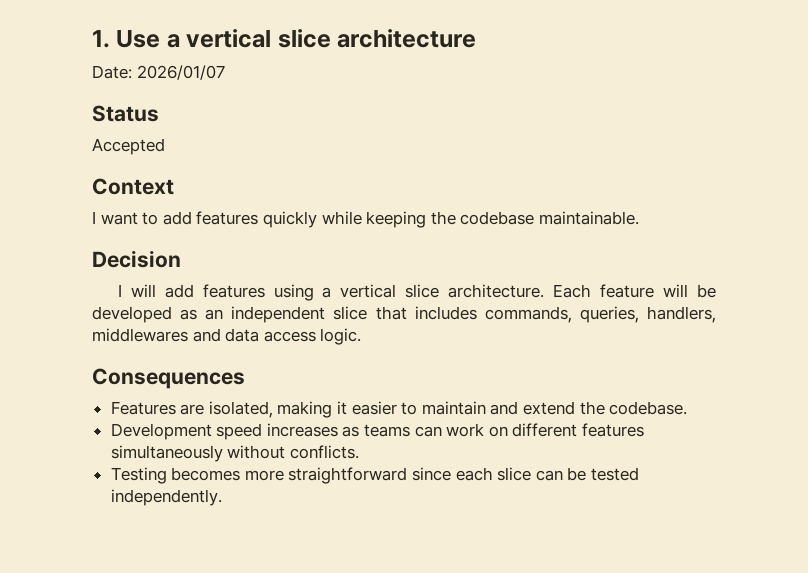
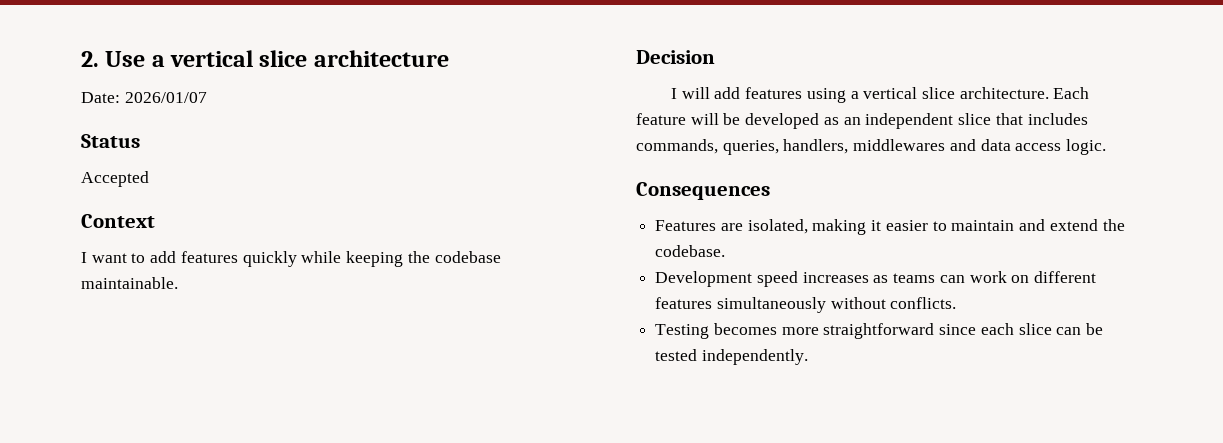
- 1. Use a vertical slice architecture
+ 2. Use a vertical slice architecture

